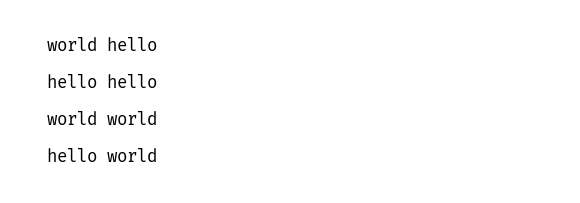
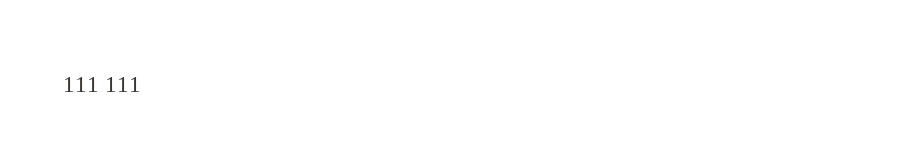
- world hello
- hello hello
- world world
- hello world
+ 111 111

